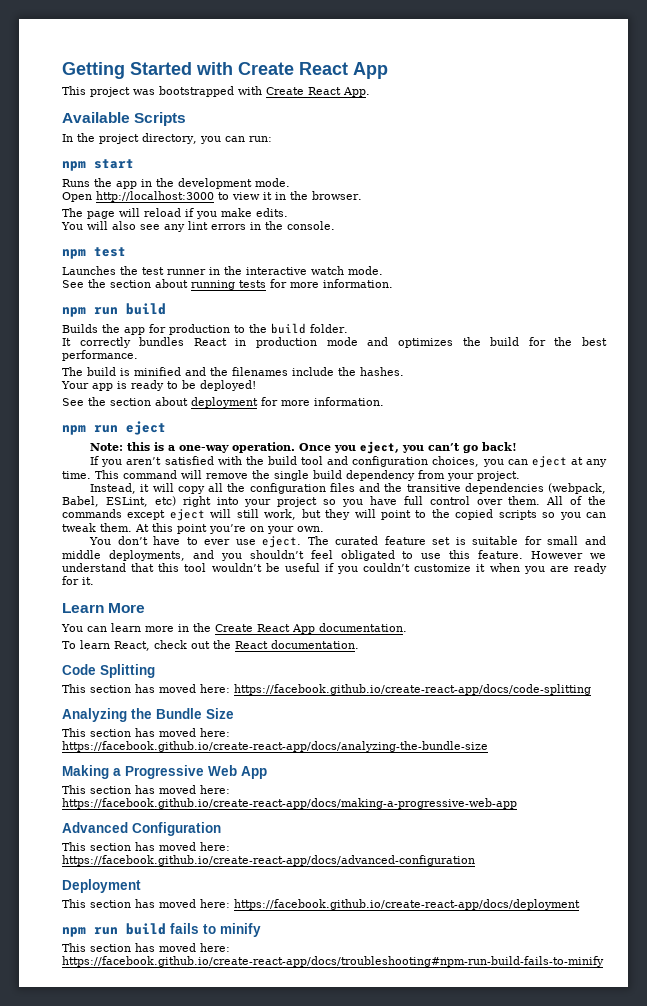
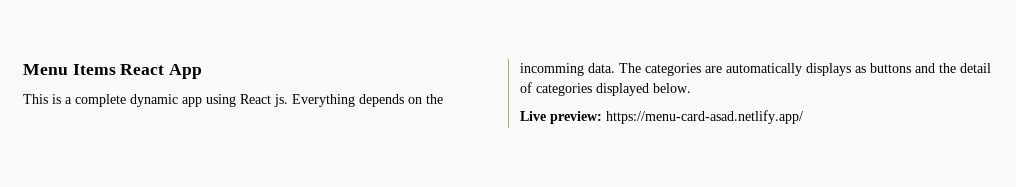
- Getting Started with Create React App
+ Menu Items React App
- This project was bootstrapped with Create React App.
- Available Scripts
- In the project directory, you can run:
- npm start
- Runs the app in the development mode.
- Open http://localhost:3000 to view it in the browser.
- The page will reload if you make edits.
- You will also see any lint errors in the console.
- npm test
- Launches the test runner in the interactive watch mode.
- See the section about running tests for more information.
- npm run build
- Builds the app for production to the build folder.
- It correctly bundles React in production mode and optimizes the build for the best performance.
- The build is minified and the filenames include the hashes.
- Your app is ready to be deployed!
- See the section about deployment for more information.
- npm run eject
- Note: this is a one-way operation. Once you eject, you can’t go back!
- If you aren’t satisfied with the build tool and configuration choices, you can eject at any time. This command will remove the single build dependency from your project.
- Instead, it will copy all the configuration files and the transitive dependencies (webpack, Babel, ESLint, etc) right into your project so you have full control over them. All of the commands except eject will still work, but they will point to the copied scripts so you can tweak them. At this point you’re on your own.
- You don’t have to ever use eject. The curated feature set is suitable for small and middle deployments, and you shouldn’t feel obligated to use this feature. However we understand that this tool wouldn’t be useful if you couldn’t customize it when you are ready for it.
- Learn More
- You can learn more in the Create React App documentation.
- To learn React, check out the React documentation.
- Code Splitting
- This section has moved here: https://facebook.github.io/create-react-app/docs/code-splitting
- Analyzing the Bundle Size
- This section has moved here: https://facebook.github.io/create-react-app/docs/analyzing-the-bundle-size
- Making a Progressive Web App
- This section has moved here: https://facebook.github.io/create-react-app/docs/making-a-progressive-web-app
- Advanced Configuration
- This section has moved here: https://facebook.github.io/create-react-app/docs/advanced-configuration
- Deployment
- This section has moved here: https://facebook.github.io/create-react-app/docs/deployment
- npm run build fails to minify
- This section has moved here: https://facebook.github.io/create-react-app/docs/troubleshooting#npm-run-build-fails-to-minify
+ This is a complete dynamic app using React js. Everything depends on the incomming data. The categories are automatically displays as buttons and the detail of categories displayed below.
+ Live preview: https://menu-card-asad.netlify.app/

